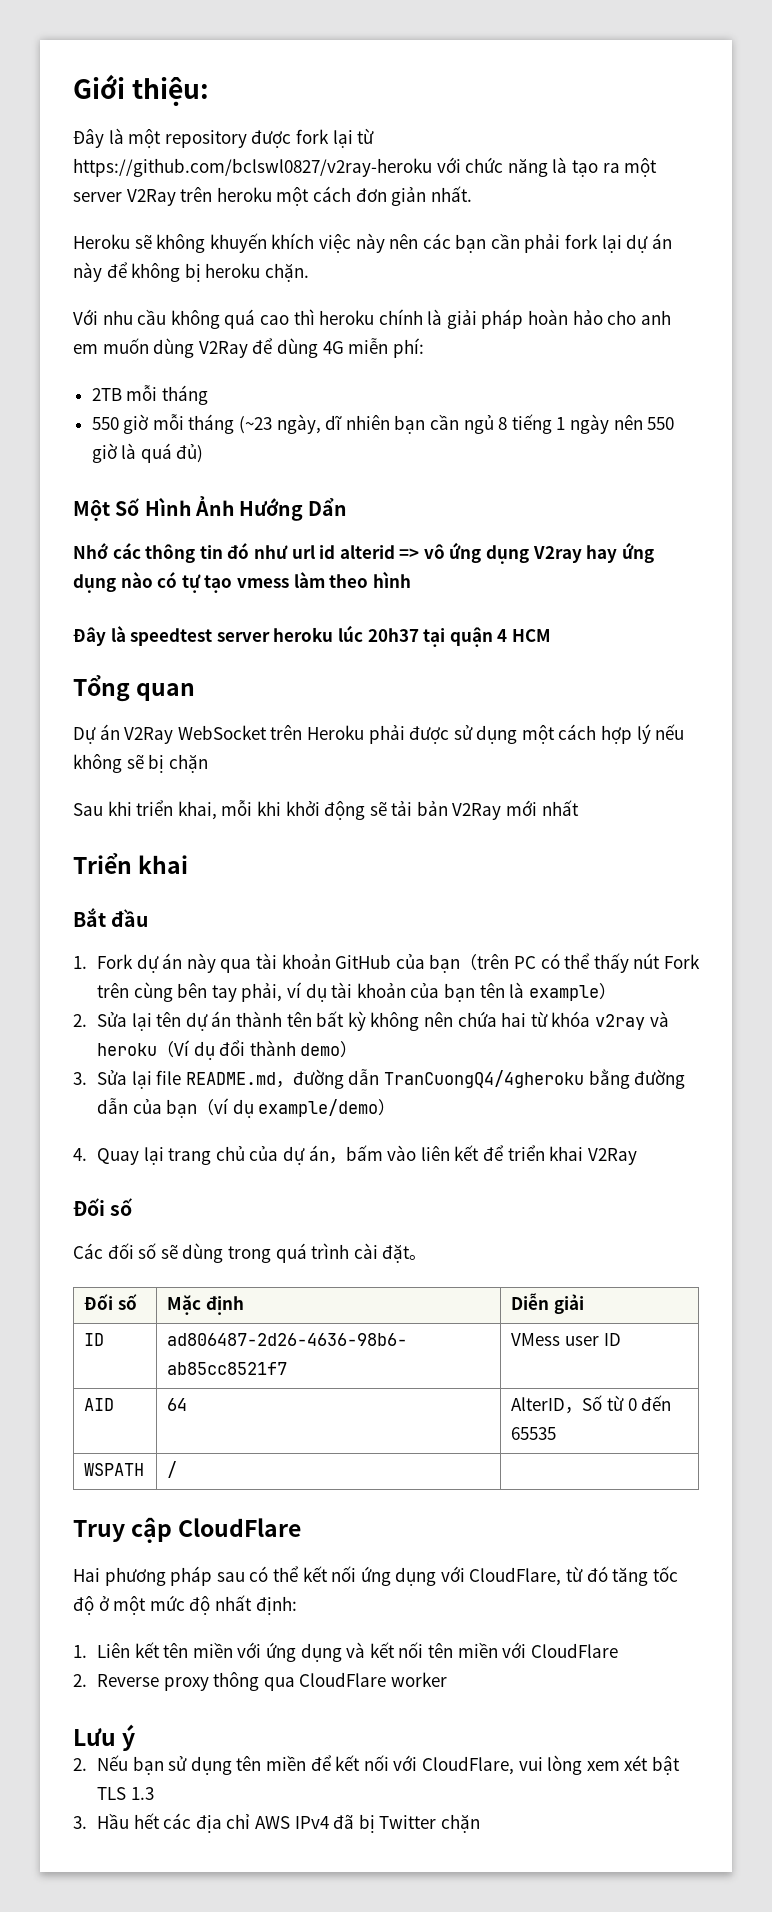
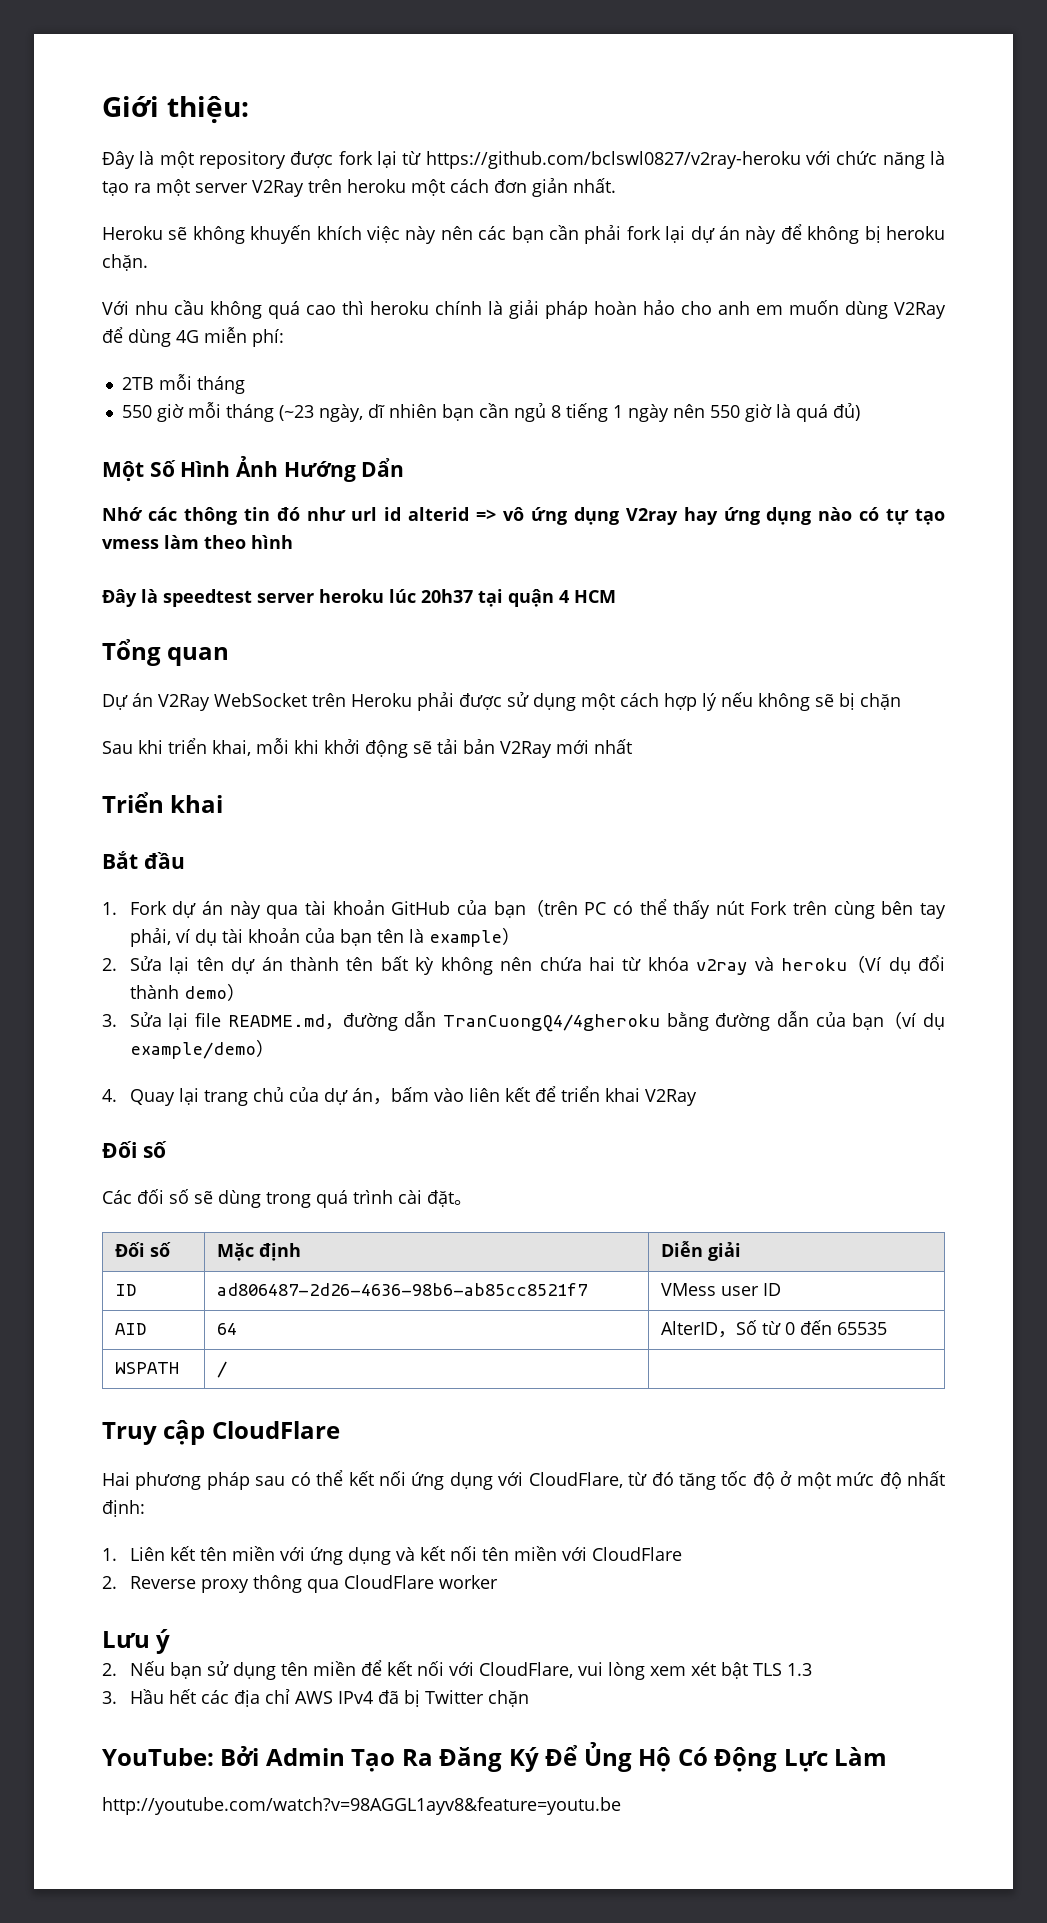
+ YouTube: Bởi Admin Tạo Ra Đăng Ký Để Ủng Hộ Có Động Lực Làm
+ http://youtube.com/watch?v=98AGGL1ayv8&feature=youtu.be

